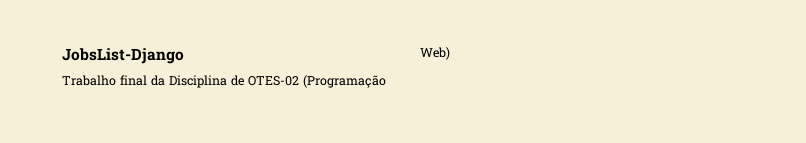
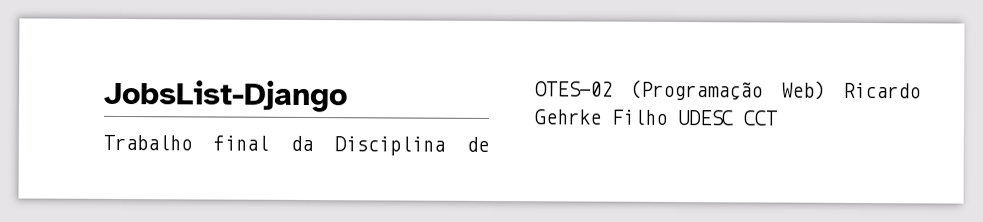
- Trabalho final da Disciplina de OTES-02 (Programação Web)
+ Trabalho final da Disciplina de OTES-02 (Programação Web) Ricardo Gehrke Filho UDESC CCT

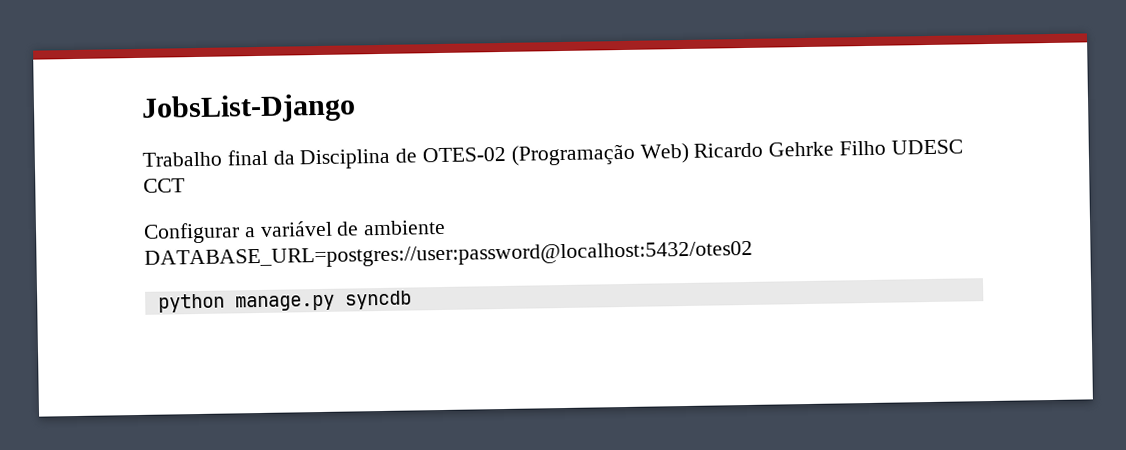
+ Configurar a variável de ambiente DATABASE_URL=postgres://user:password@localhost:5432/otes02
+ python manage.py syncdb

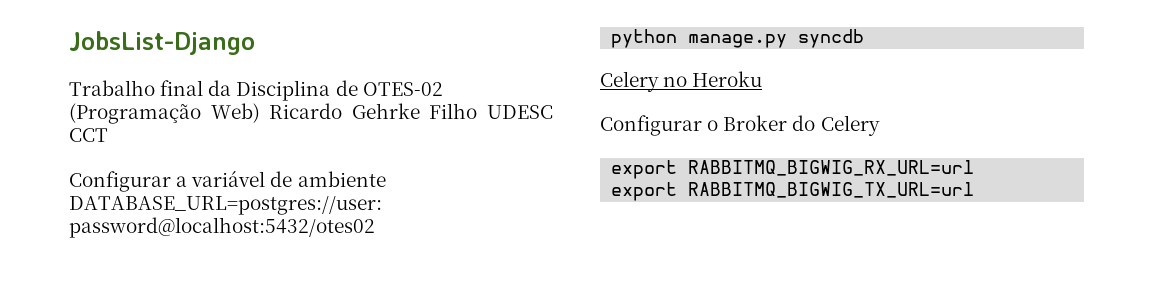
+ Celery no Heroku
+ Configurar o Broker do Celery
+ export RABBITMQ_BIGWIG_RX_URL=url
+ export RABBITMQ_BIGWIG_TX_URL=url

